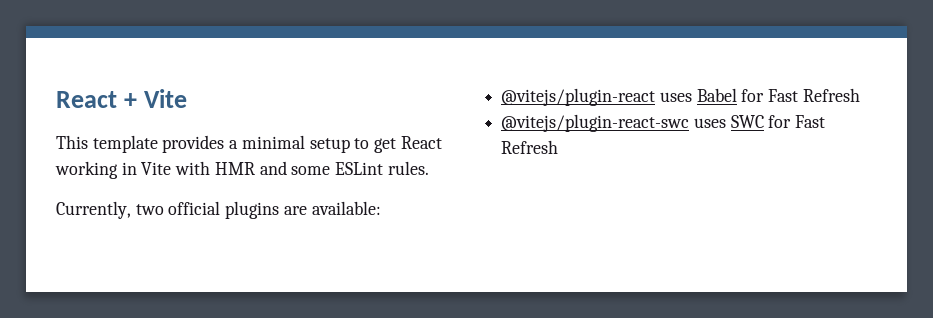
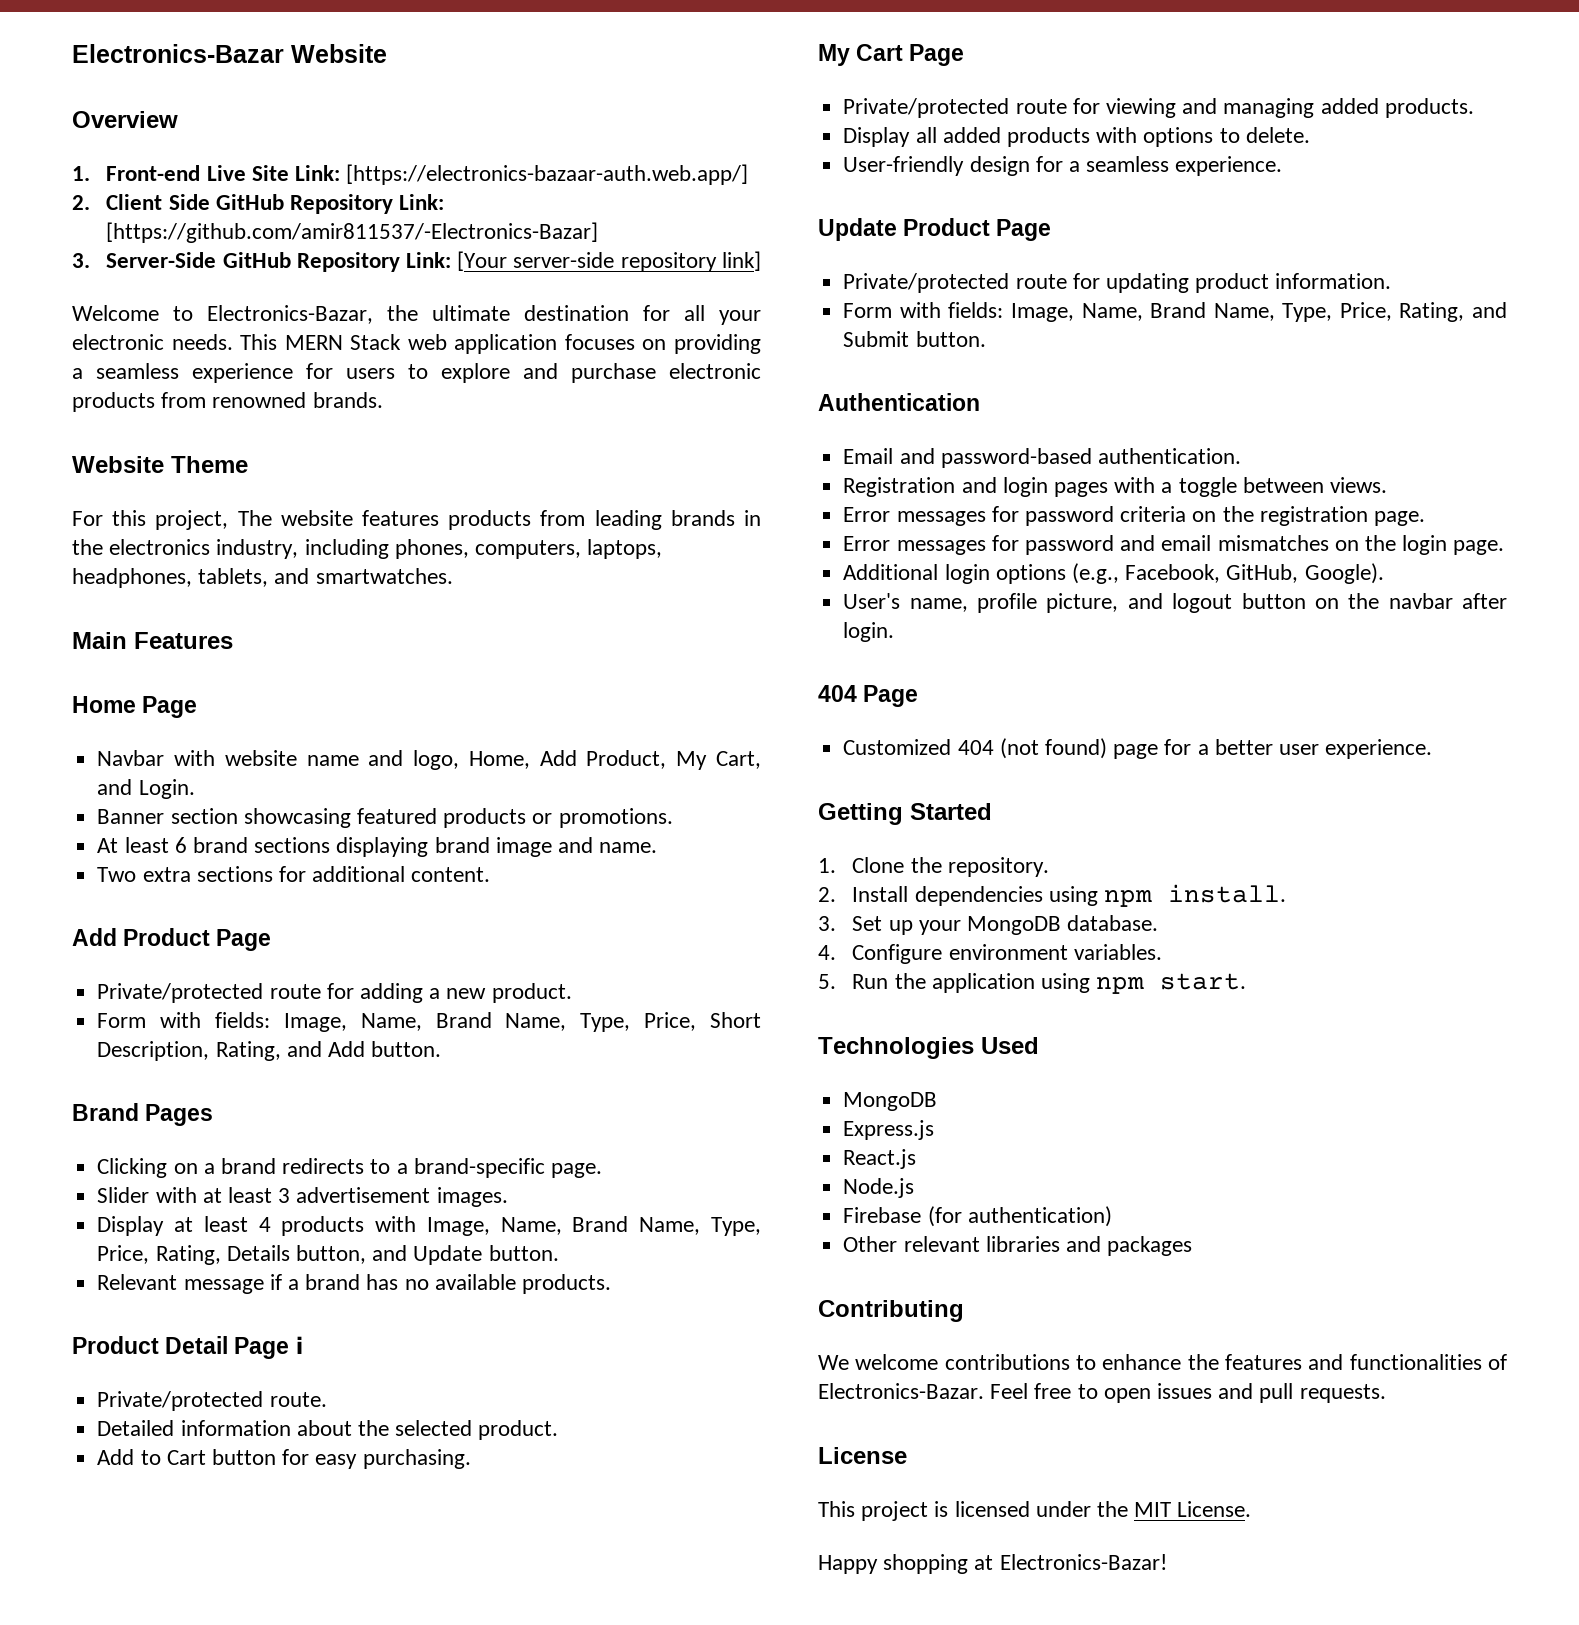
- React + Vite
- This template provides a minimal setup to get React working in Vite with HMR and some ESLint rules.
- Currently, two official plugins are available:
- @vitejs/plugin-react uses Babel for Fast Refresh
- @vitejs/plugin-react-swc uses SWC for Fast Refresh
+ Electronics-Bazar Website
+ Overview
+ 1. Front-end Live Site Link: [https://electronics-bazaar-auth.web.app/]
+ 2. Client Side GitHub Repository Link: [https://github.com/amir811537/-Electronics-Bazar]
+ 3. Server-Side GitHub Repository Link: [Your server-side repository link]
+ Welcome to Electronics-Bazar, the ultimate destination for all your electronic needs. This MERN Stack web application focuses on providing a seamless experience for users to explore and purchase electronic products from renowned brands.
+ Website Theme
+ For this project, The website features products from leading brands in the electronics industry, including phones, computers, laptops, headphones, tablets, and smartwatches.
+ Main Features
+ Home Page
+ Navbar with website name and logo, Home, Add Product, My Cart, and Login.
+ Banner section showcasing featured products or promotions.
+ At least 6 brand sections displaying brand image and name.
+ Two extra sections for additional content.
+ Add Product Page
+ Private/protected route for adding a new product.
+ Form with fields: Image, Name, Brand Name, Type, Price, Short Description, Rating, and Add button.
+ Brand Pages
+ Clicking on a brand redirects to a brand-specific page.
+ Slider with at least 3 advertisement images.
+ Display at least 4 products with Image, Name, Brand Name, Type, Price, Rating, Details button, and Update button.
+ Relevant message if a brand has no available products.
+ Product Detail Page ℹ
+ Private/protected route.
+ Detailed information about the selected product.
+ Add to Cart button for easy purchasing.
+ My Cart Page
+ Private/protected route for viewing and managing added products.
+ Display all added products with options to delete.
+ User-friendly design for a seamless experience.
+ Update Product Page
+ Private/protected route for updating product information.
+ Form with fields: Image, Name, Brand Name, Type, Price, Rating, and Submit button.
+ Authentication
+ Email and password-based authentication.
+ Registration and login pages with a toggle between views.
+ Error messages for password criteria on the registration page.
+ Error messages for password and email mismatches on the login page.
+ Additional login options (e.g., Facebook, GitHub, Google).
+ User's name, profile picture, and logout button on the navbar after login.
+ 404 Page
+ Customized 404 (not found) page for a better user experience.
+ Getting Started
+ 1. Clone the repository.
+ 2. Install dependencies using npm install.
+ 3. Set up your MongoDB database.
+ 4. Configure environment variables.
+ 5. Run the application using npm start.
+ Technologies Used
+ MongoDB
+ Express.js
+ React.js
+ Node.js
+ Firebase (for authentication)
+ Other relevant libraries and packages
+ Contributing
+ We welcome contributions to enhance the features and functionalities of Electronics-Bazar. Feel free to open issues and pull requests.
+ License
+ This project is licensed under the MIT License.
+ Happy shopping at Electronics-Bazar!

